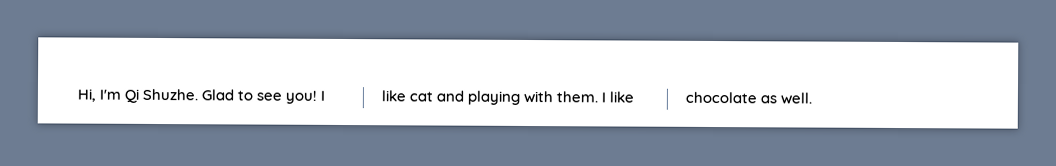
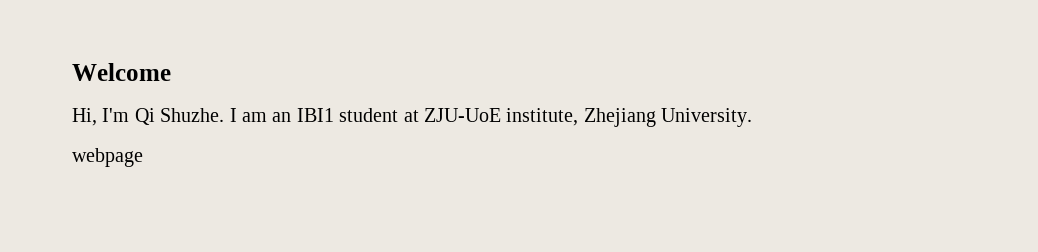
+ Welcome
- Glad to see you! I like cat and playing with them. I like chocolate as well.
+ I am an IBI1 student at ZJU-UoE institute, Zhejiang University.
+ webpage

